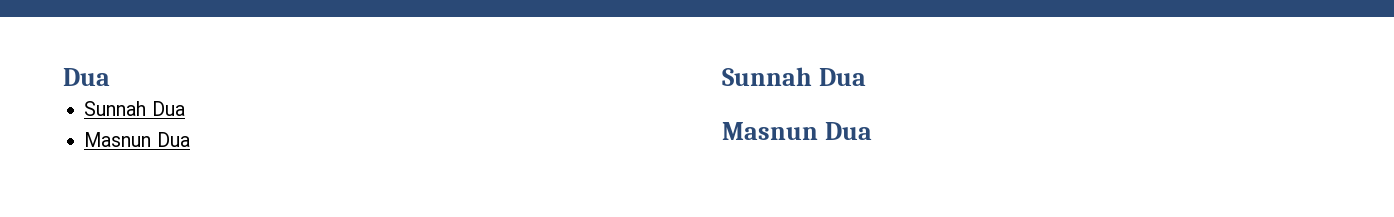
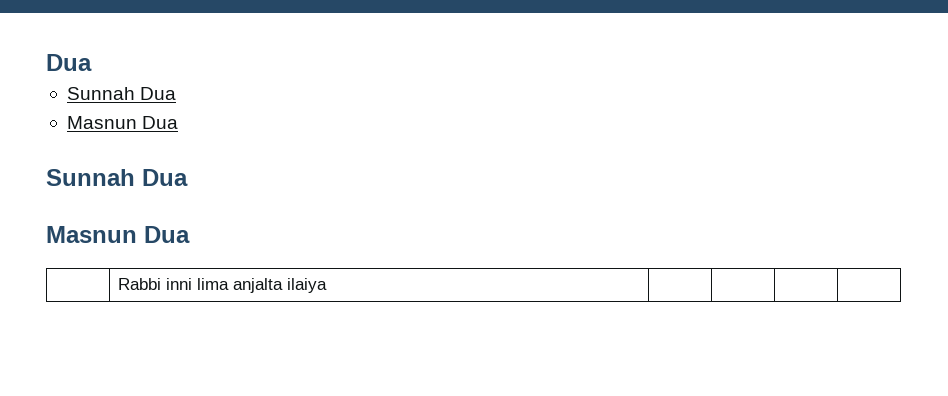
+ | Rabbi inni lima anjalta ilaiya | | | |

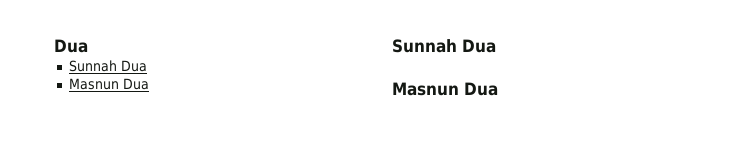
- | Rabbi inni lima anjalta ilaiya | | | |

